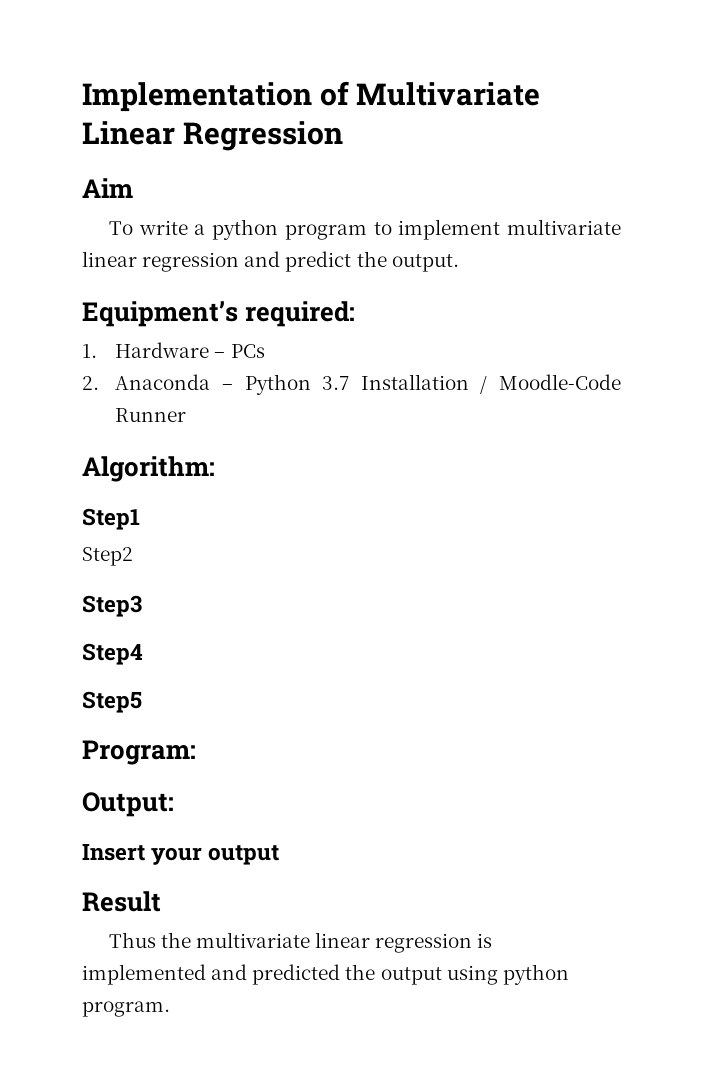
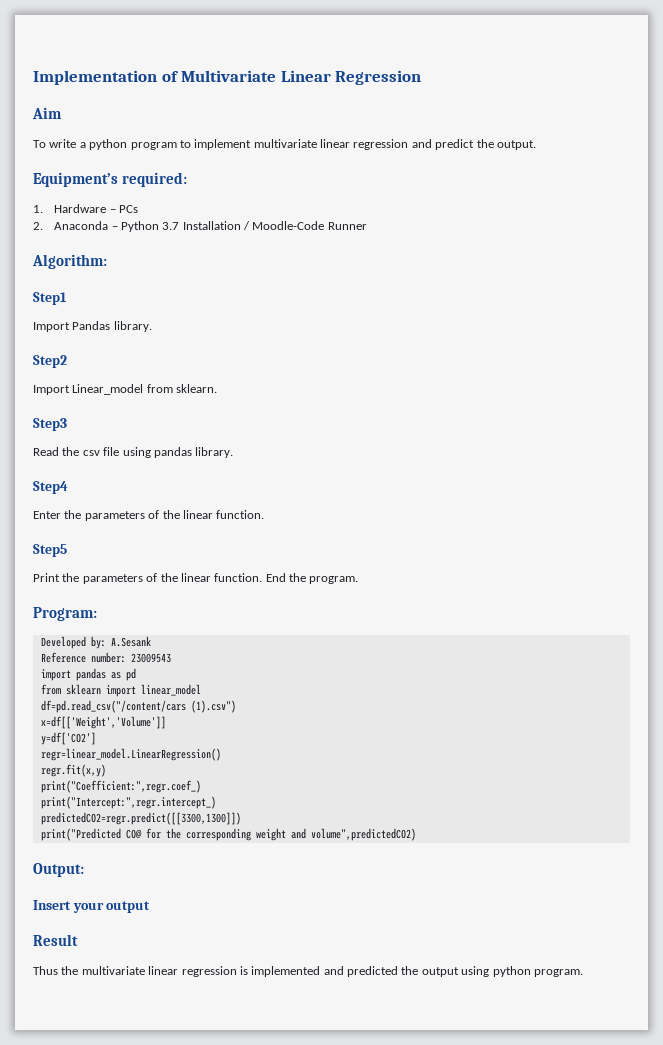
+ Import Pandas library.
  Step2
+ Import Linear_model from sklearn.
  Step3
+ Read the csv file using pandas library.
  Step4
+ Enter the parameters of the linear function.
  Step5
+ Print the parameters of the linear function. End the program.
  Program:
+ Developed by: A.Sesank
+ Reference number: 23009543
+ import pandas as pd
+ from sklearn import linear_model
+ df=pd.read_csv("/content/cars (1).csv")
+ x=df[['Weight','Volume']]
+ y=df['CO2']
+ regr=linear_model.LinearRegression()
+ regr.fit(x,y)
+ print("Coefficient:",regr.coef_)
+ print("Intercept:",regr.intercept_)
+ predictedCO2=regr.predict([[3300,1300]])
+ print("Predicted CO@ for the corresponding weight and volume",predictedCO2)

